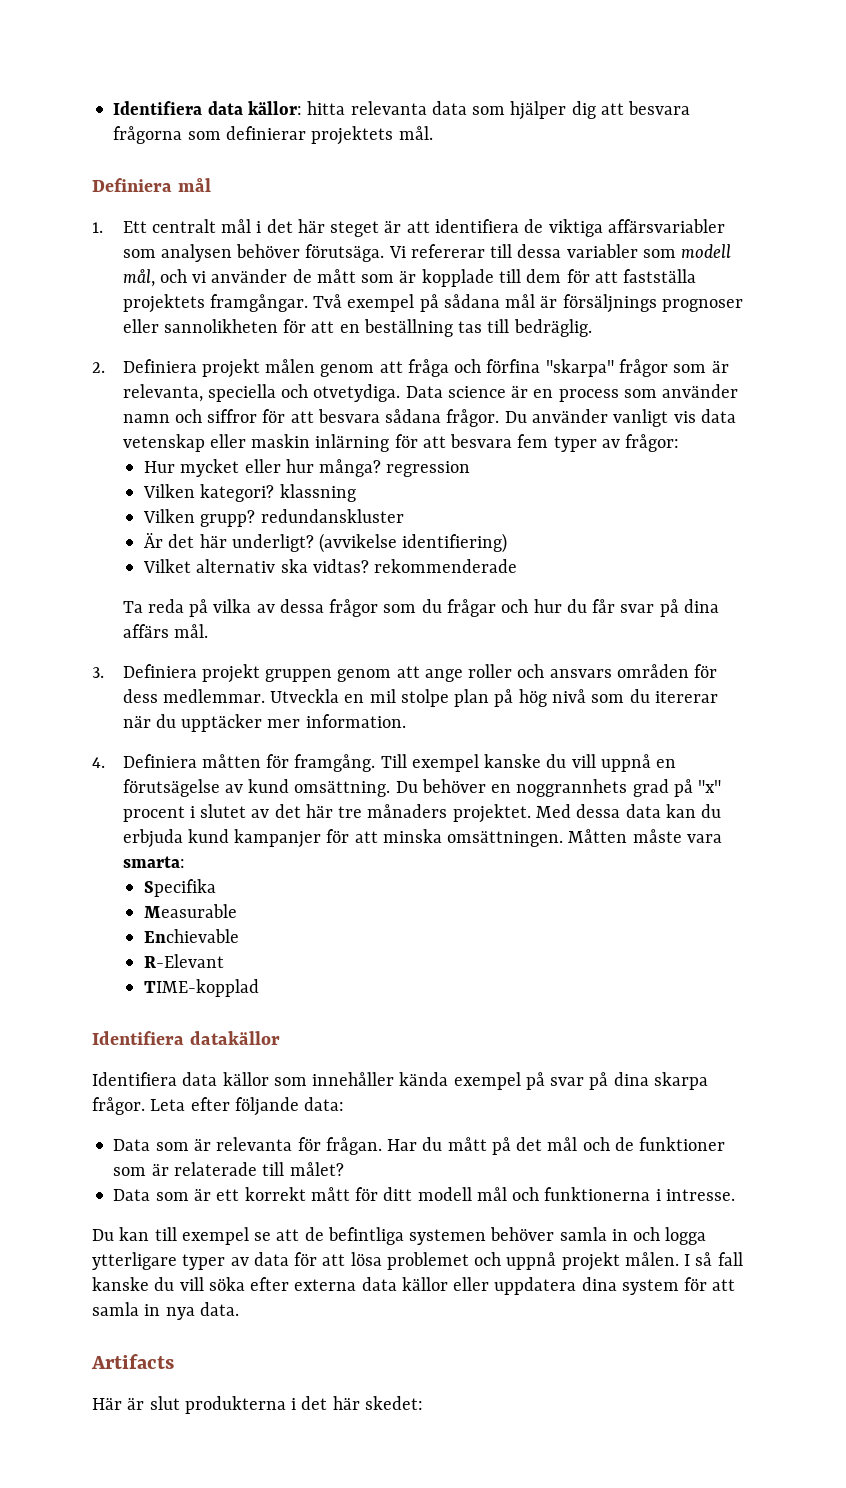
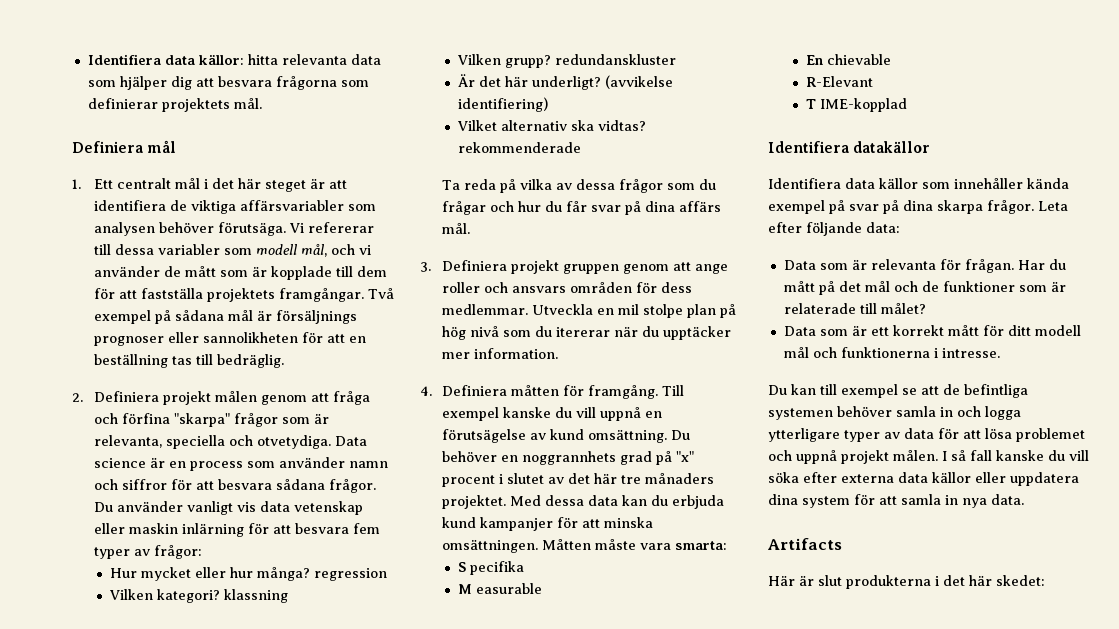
- Specifika
- Measurable
- Enchievable
+ S pecifika
+ M easurable
+ En chievable
- TIME-kopplad
+ T IME-kopplad

